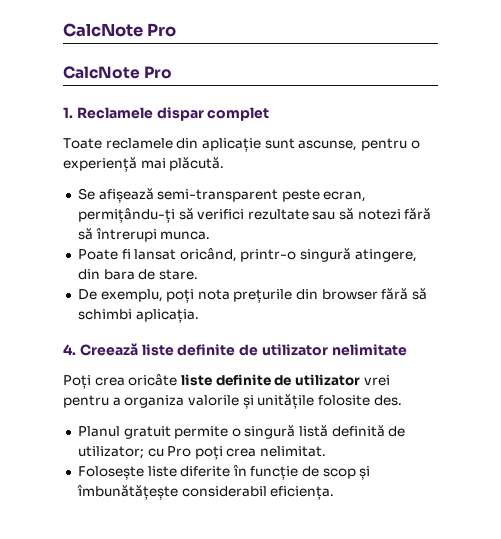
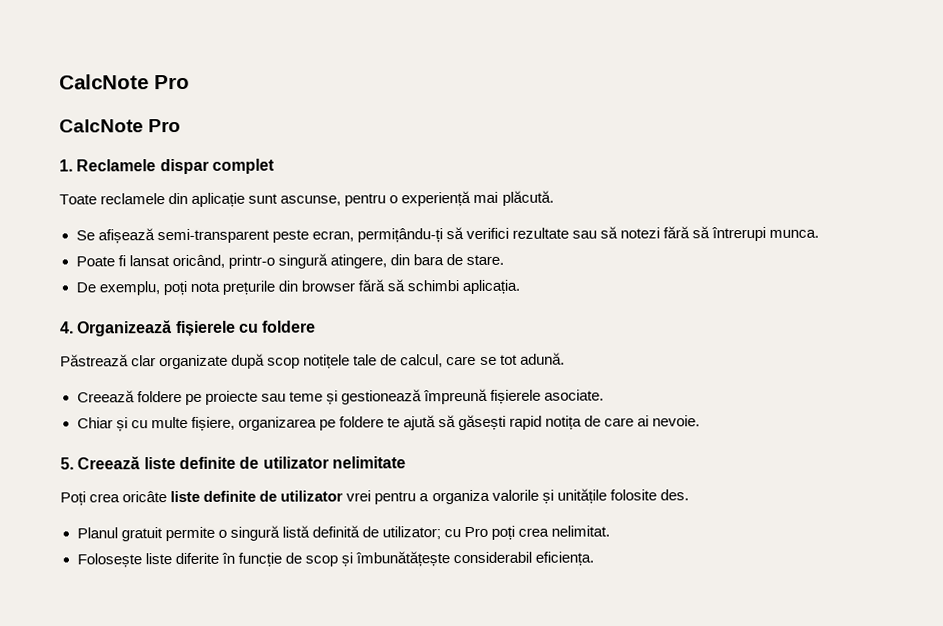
- 4. Creează liste definite de utilizator nelimitate
+ 4. Organizează fișierele cu foldere
+ Păstrează clar organizate după scop notițele tale de calcul, care se tot adună.
+ Creează foldere pe proiecte sau teme și gestionează împreună fișierele asociate.
+ Chiar și cu multe fișiere, organizarea pe foldere te ajută să găsești rapid notița de care ai nevoie.
+ 5. Creează liste definite de utilizator nelimitate

